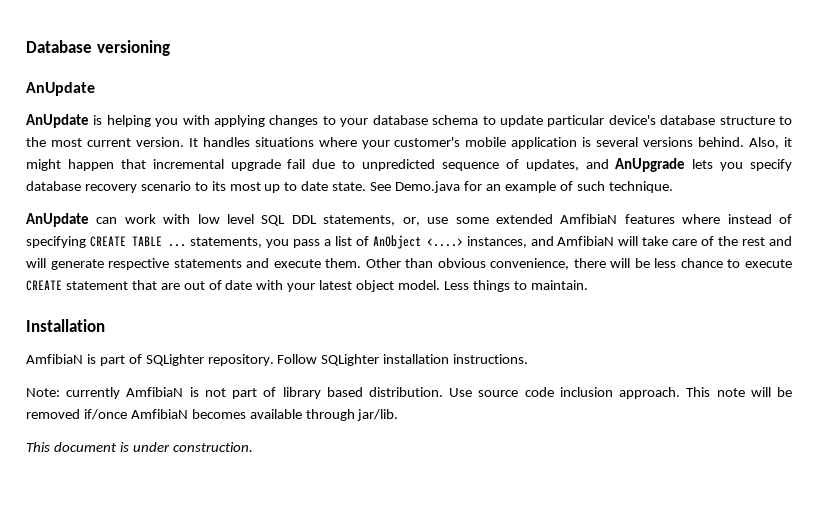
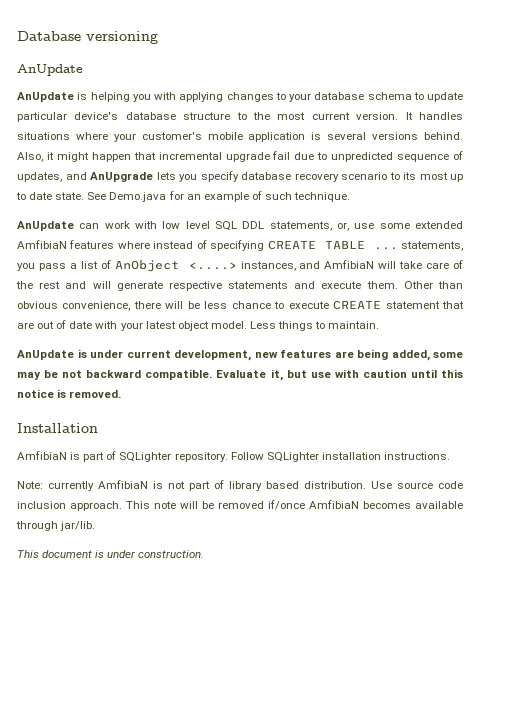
+ AnUpdate is under current development, new features are being added, some may be not backward compatible. Evaluate it, but use with caution until this notice is removed.

